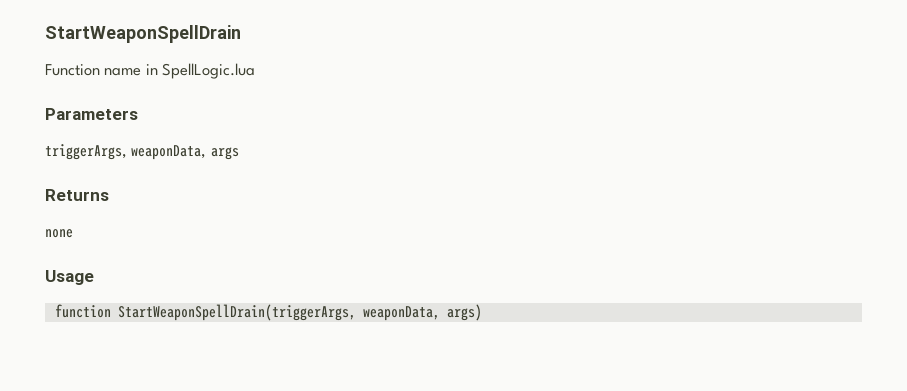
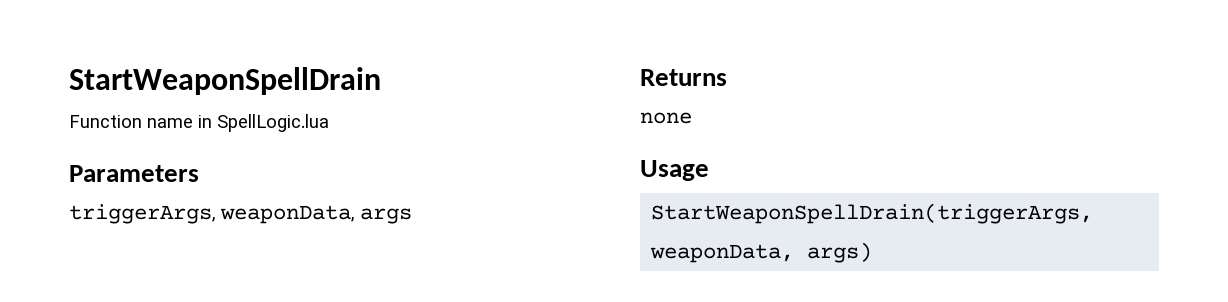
- function StartWeaponSpellDrain(triggerArgs, weaponData, args)
+ StartWeaponSpellDrain(triggerArgs, weaponData, args)

